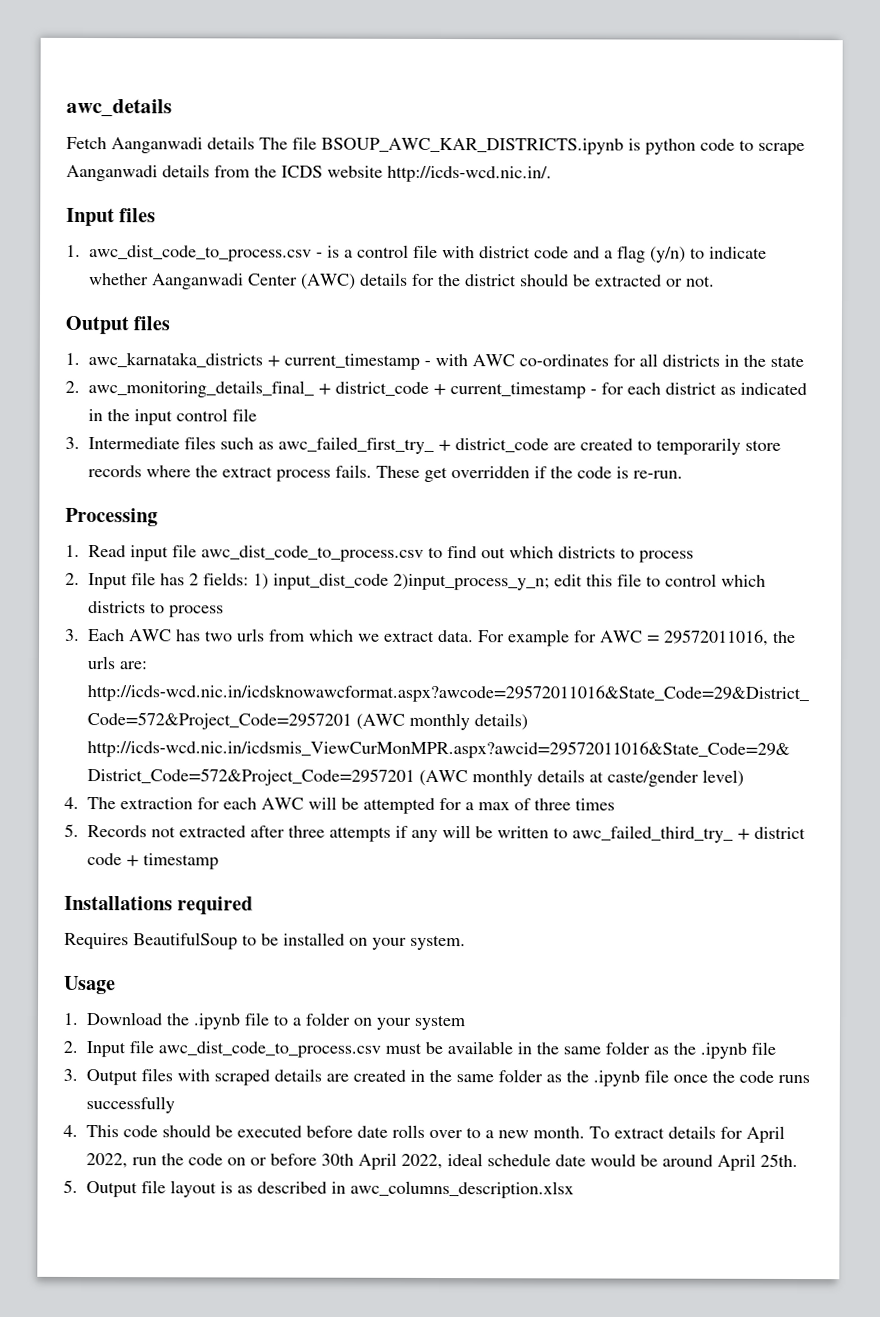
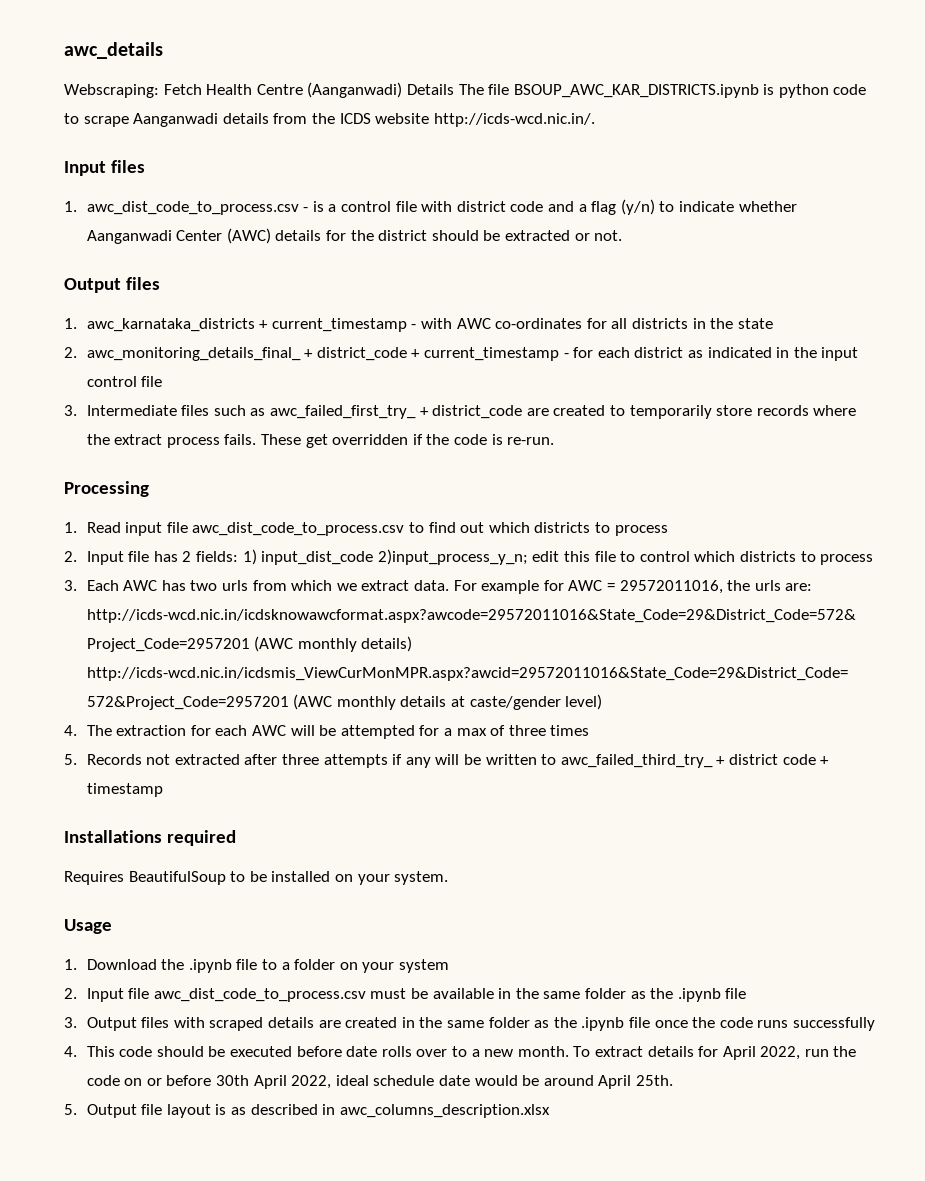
- Fetch Aanganwadi details The file BSOUP_AWC_KAR_DISTRICTS.ipynb is python code to scrape Aanganwadi details from the ICDS website http://icds-wcd.nic.in/.
+ Webscraping: Fetch Health Centre (Aanganwadi) Details The file BSOUP_AWC_KAR_DISTRICTS.ipynb is python code to scrape Aanganwadi details from the ICDS website http://icds-wcd.nic.in/.

